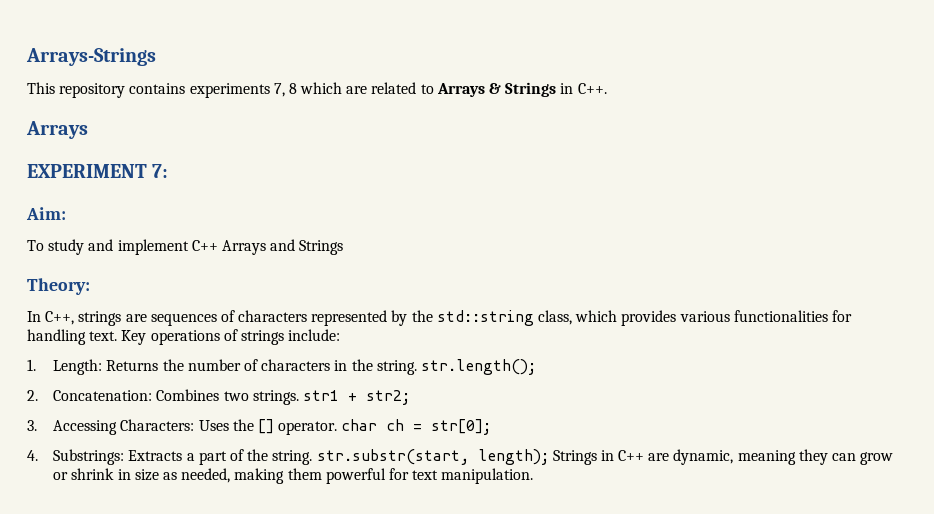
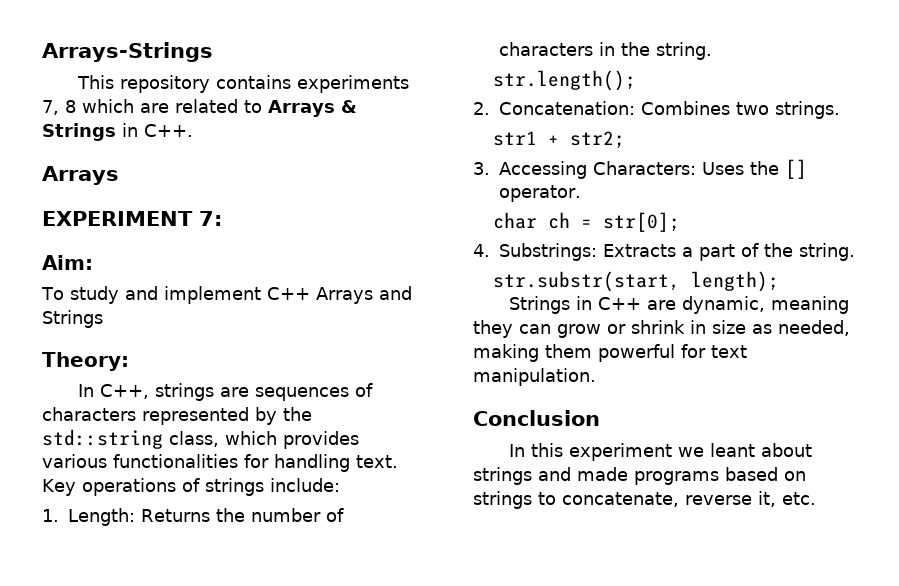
- 1. Length: Returns the number of characters in the string. str.length();
+ 1. Length: Returns the number of characters in the string.
+ str.length();
- 2. Concatenation: Combines two strings. str1 + str2;
+ 2. Concatenation: Combines two strings.
+ str1 + str2;
- 3. Accessing Characters: Uses the [] operator. char ch = str[0];
+ 3. Accessing Characters: Uses the [] operator.
+ char ch = str[0];
- 4. Substrings: Extracts a part of the string. str.substr(start, length); Strings in C++ are dynamic, meaning they can grow or shrink in size as needed, making them powerful for text manipulation.
+ 4. Substrings: Extracts a part of the string.
+ str.substr(start, length);
+ Strings in C++ are dynamic, meaning they can grow or shrink in size as needed, making them powerful for text manipulation.
+ Conclusion
+ In this experiment we leant about strings and made programs based on strings to concatenate, reverse it, etc.

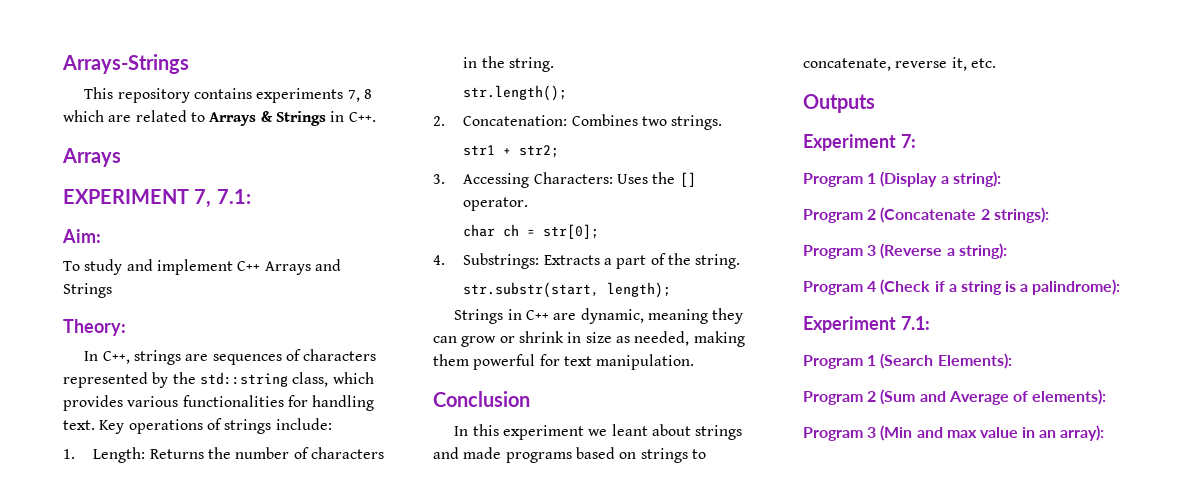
- EXPERIMENT 7:
+ EXPERIMENT 7, 7.1:
+ Outputs
+ Experiment 7:
+ Program 1 (Display a string):
+ Program 2 (Concatenate 2 strings):
+ Program 3 (Reverse a string):
+ Program 4 (Check if a string is a palindrome):
+ Experiment 7.1:
+ Program 1 (Search Elements):
+ Program 2 (Sum and Average of elements):
+ Program 3 (Min and max value in an array):

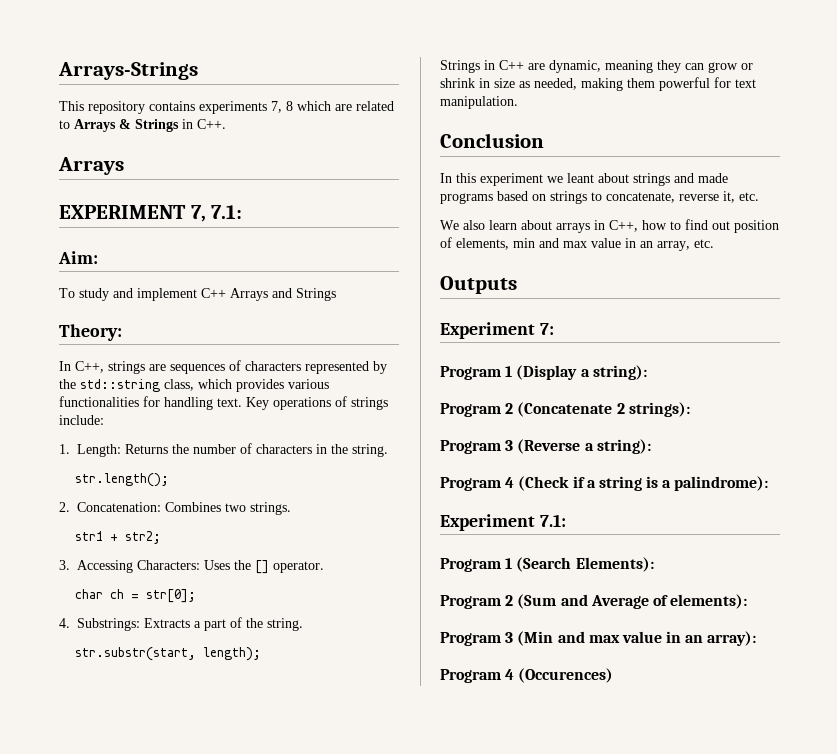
+ We also learn about arrays in C++, how to find out position of elements, min and max value in an array, etc.
+ Program 4 (Occurences)

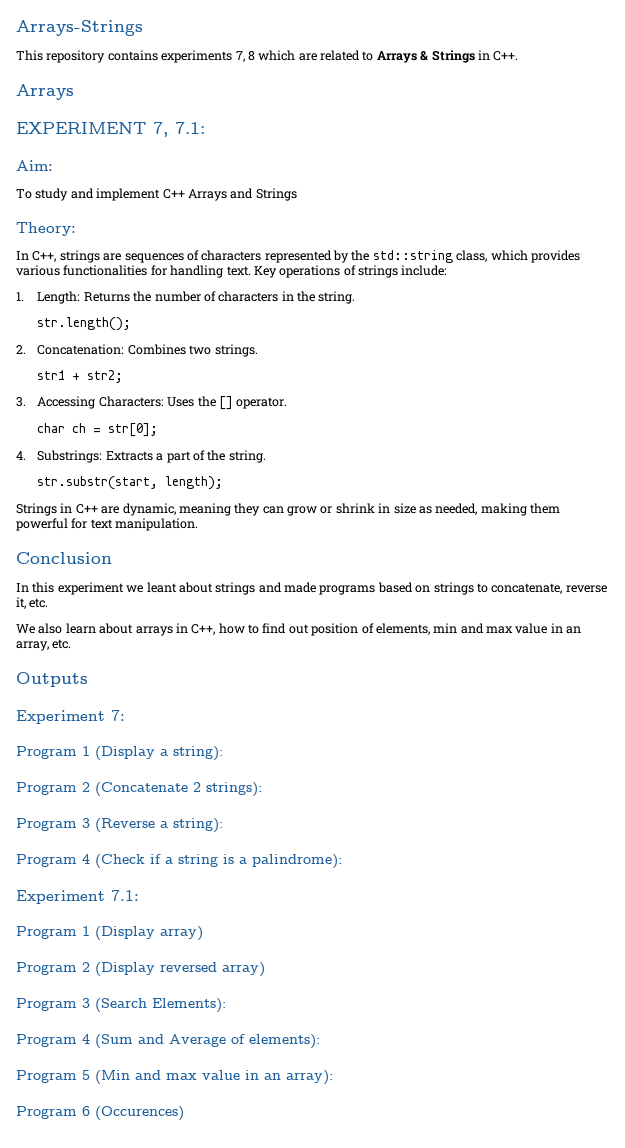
- Program 1 (Search Elements):
+ Program 1 (Display array)
+ Program 2 (Display reversed array)
+ Program 3 (Search Elements):
- Program 2 (Sum and Average of elements):
+ Program 4 (Sum and Average of elements):
- Program 3 (Min and max value in an array):
+ Program 5 (Min and max value in an array):
- Program 4 (Occurences)
+ Program 6 (Occurences)

